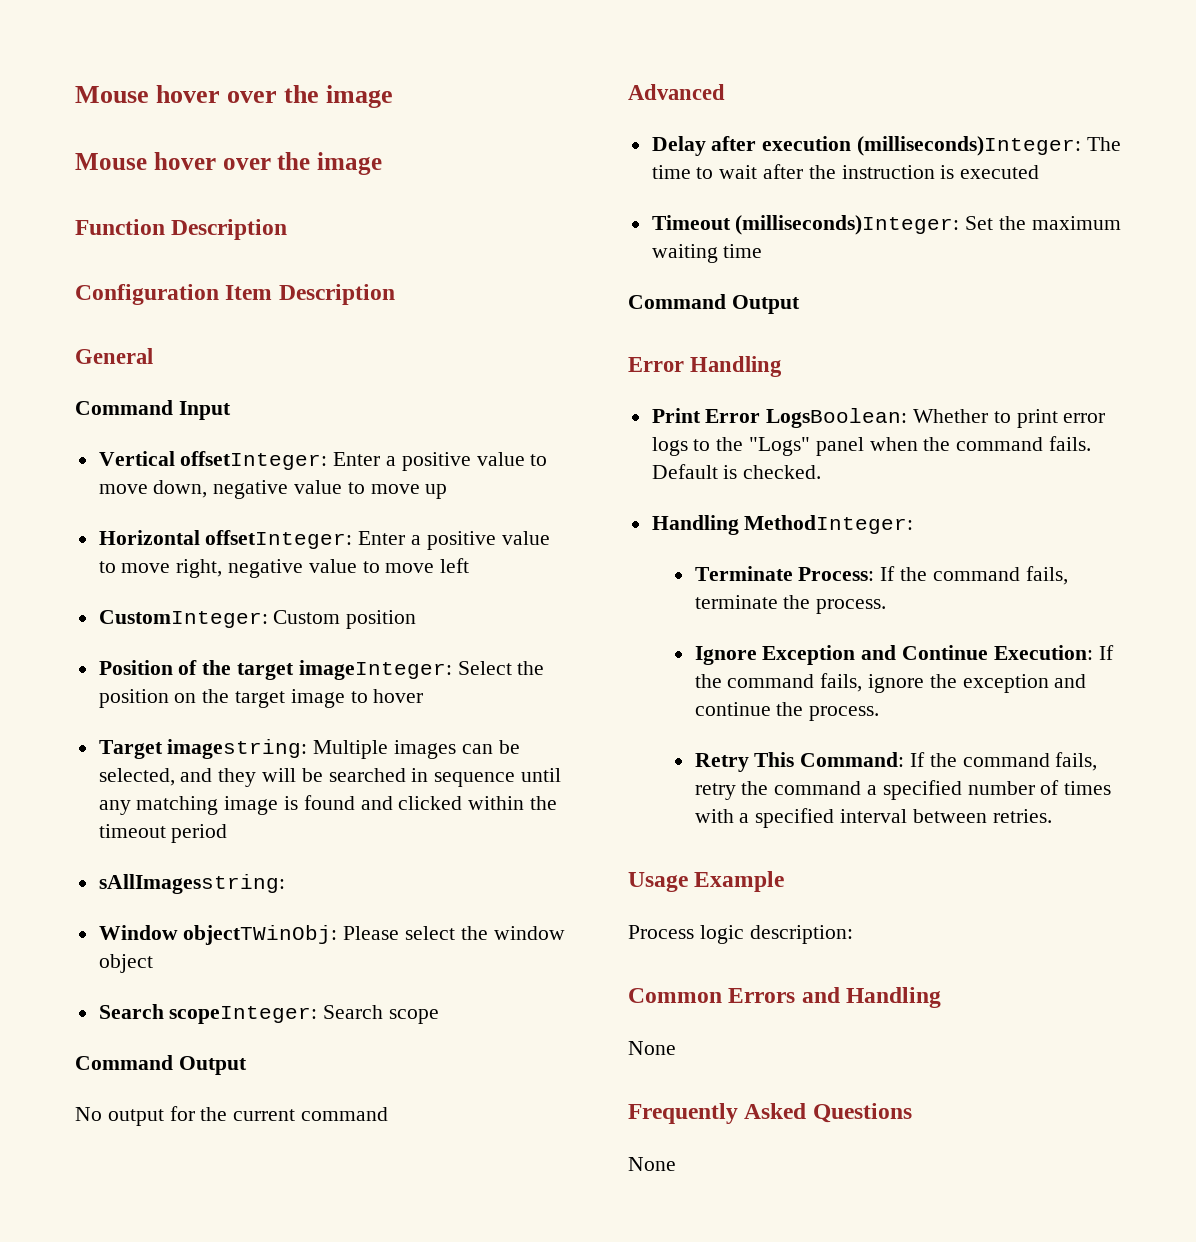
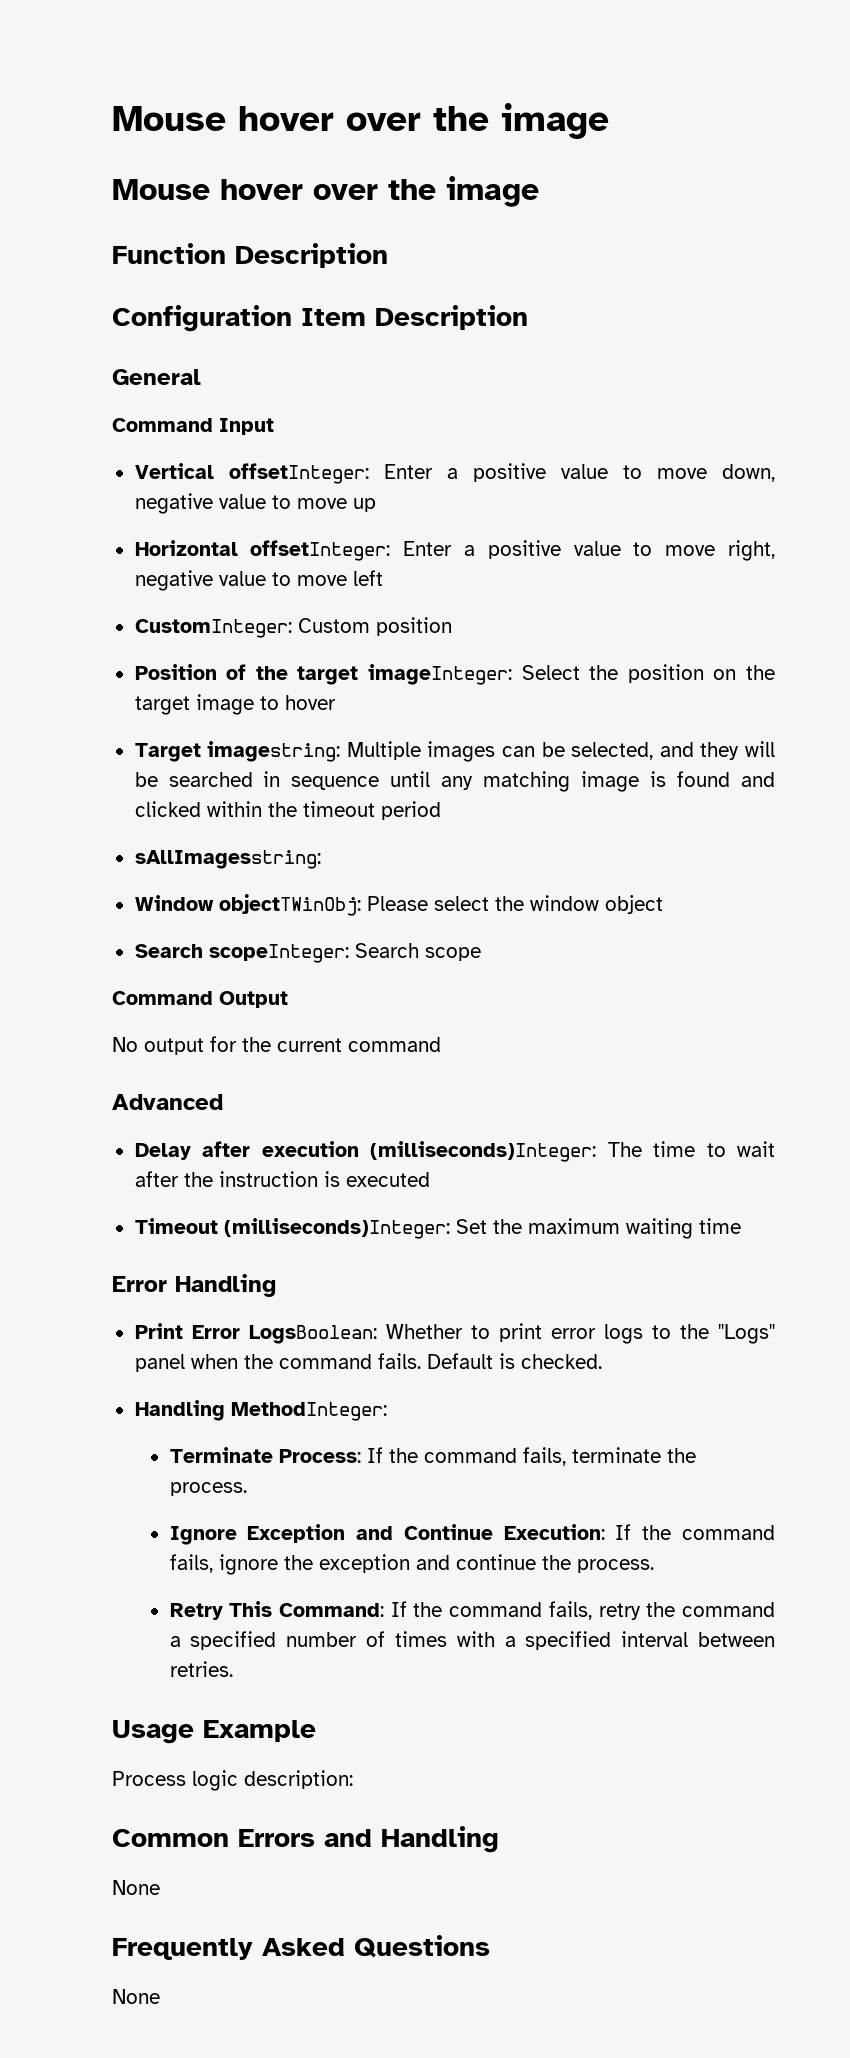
  Timeout (milliseconds)Integer: Set the maximum waiting time
- Command Output

